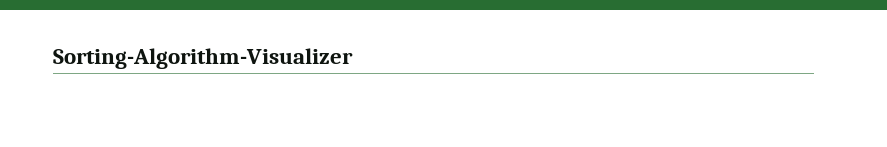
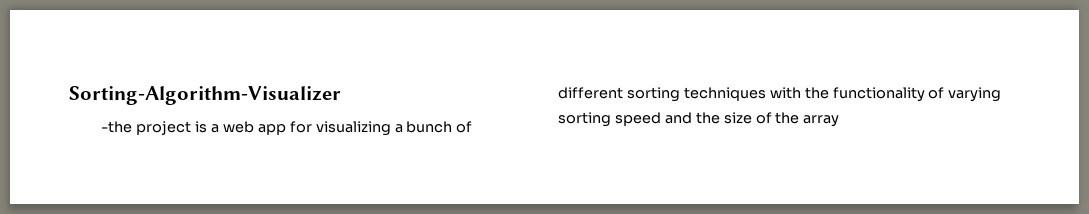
+ -the project is a web app for visualizing a bunch of different sorting techniques with the functionality of varying sorting speed and the size of the array

